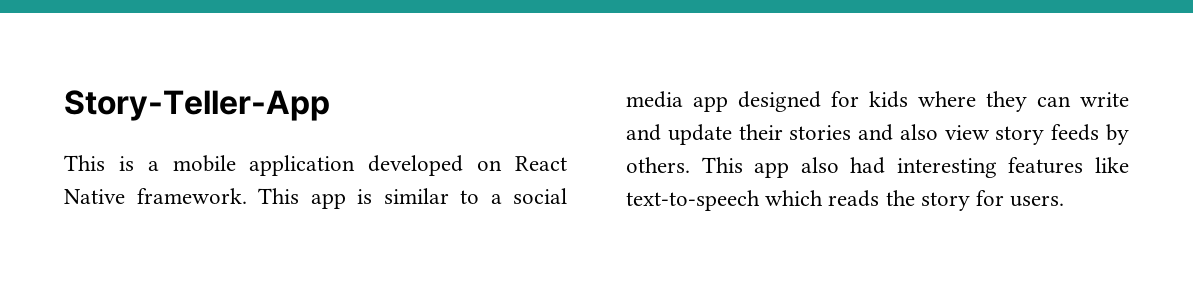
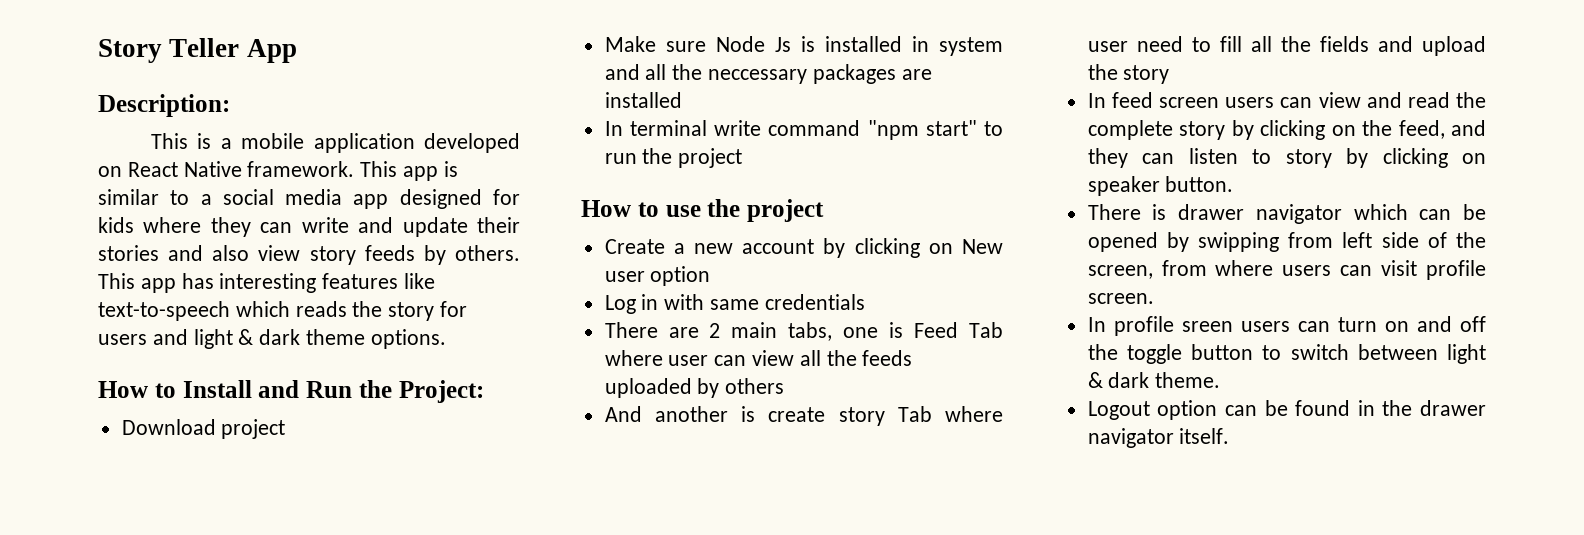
- Story-Teller-App
+ Story Teller App
+ Description:
- This app also had interesting features like text-to-speech which reads the story for users.
+ This app has interesting features like text-to-speech which reads the story for users and light & dark theme options.
+ How to Install and Run the Project:
+ Download project
+ Make sure Node Js is installed in system and all the neccessary packages are installed
+ In terminal write command "npm start" to run the project
+ How to use the project
+ Create a new account by clicking on New user option
+ Log in with same credentials
+ There are 2 main tabs, one is Feed Tab where user can view all the feeds uploaded by others
+ And another is create story Tab where user need to fill all the fields and upload the story
+ In feed screen users can view and read the complete story by clicking on the feed, and they can listen to story by clicking on speaker button.
+ There is drawer navigator which can be opened by swipping from left side of the screen, from where users can visit profile screen.
+ In profile sreen users can turn on and off the toggle button to switch between light & dark theme.
+ Logout option can be found in the drawer navigator itself.

